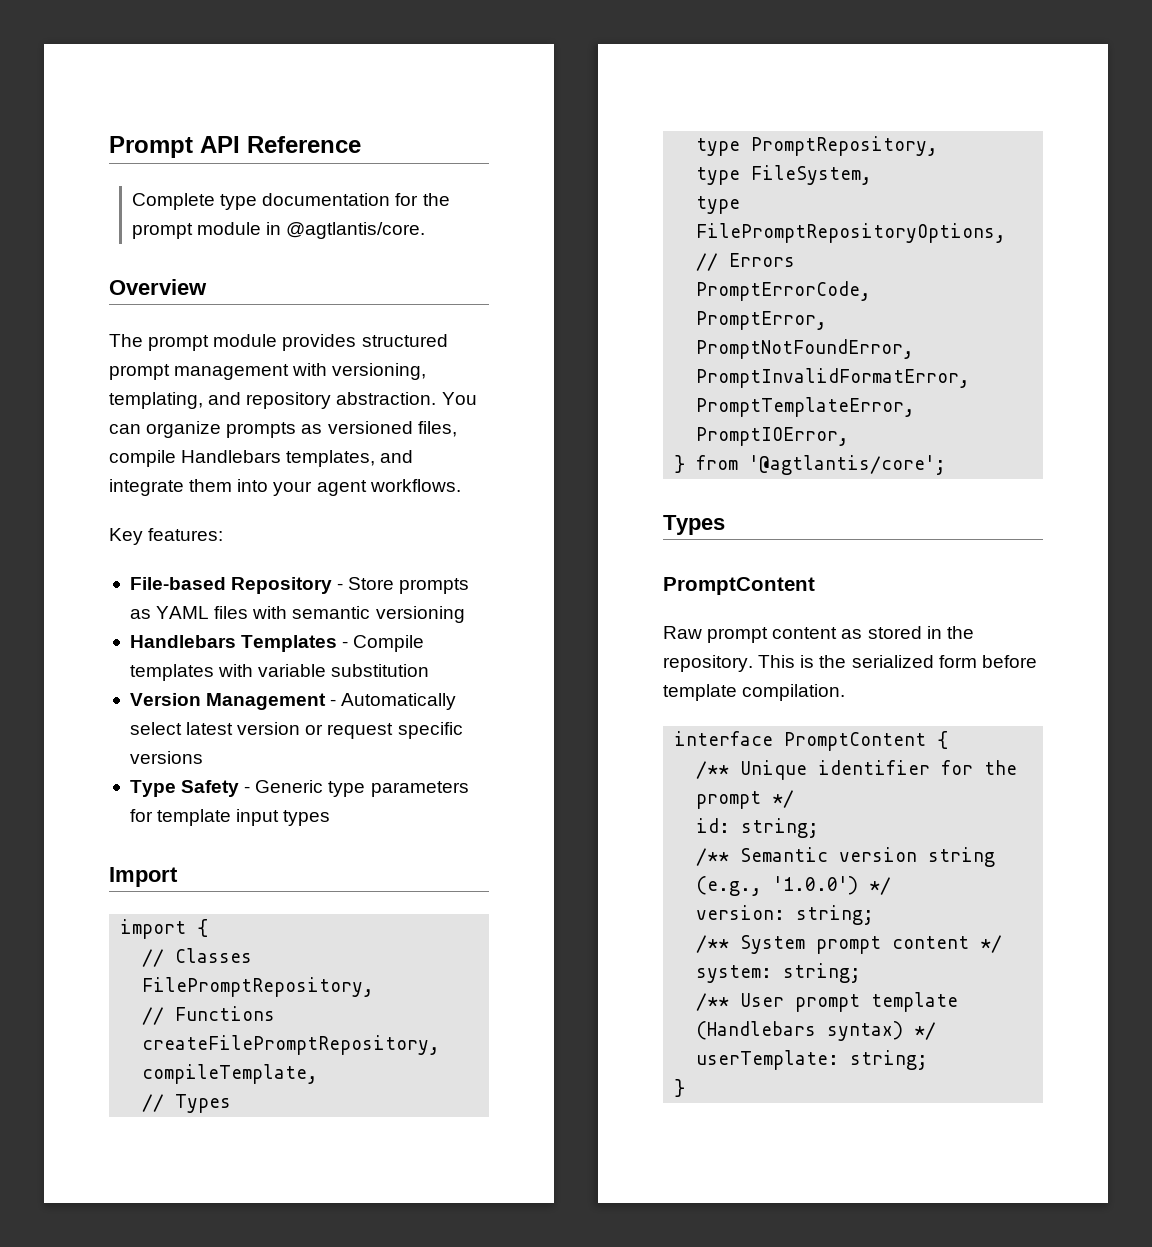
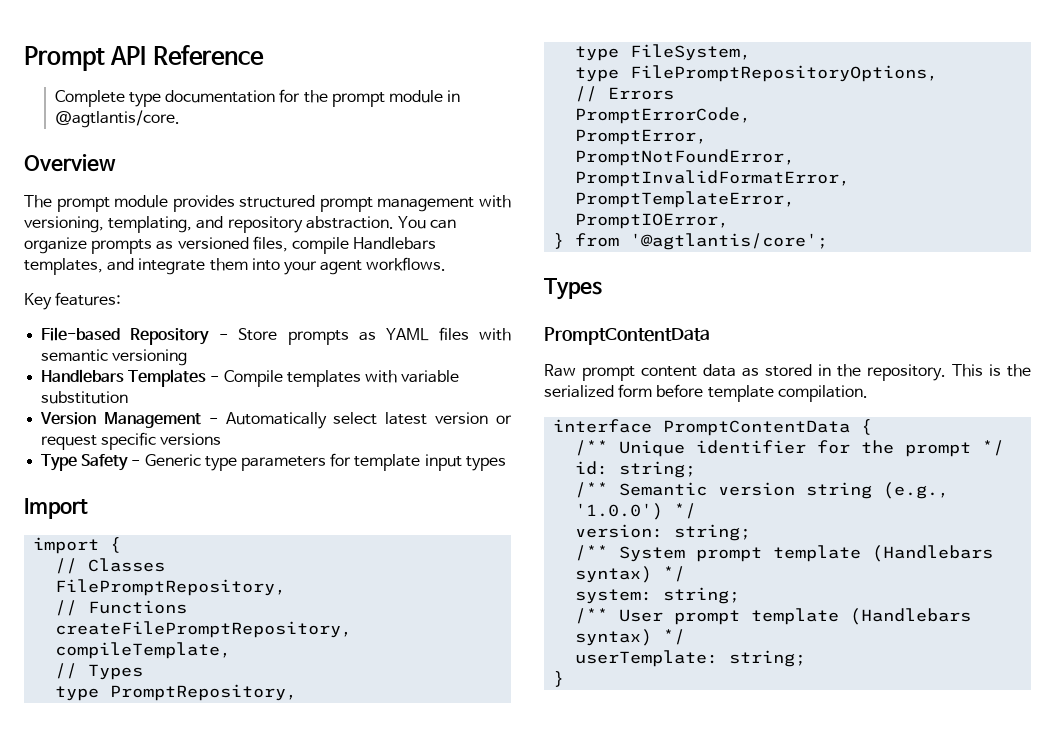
  } from '@agtlantis/core';
  Types
- PromptContent
+ PromptContentData
- Raw prompt content as stored in the repository.
+ Raw prompt content data as stored in the repository.
- interface PromptContent {
+ interface PromptContentData {
- /** System prompt content */
+ /** System prompt template (Handlebars syntax) */

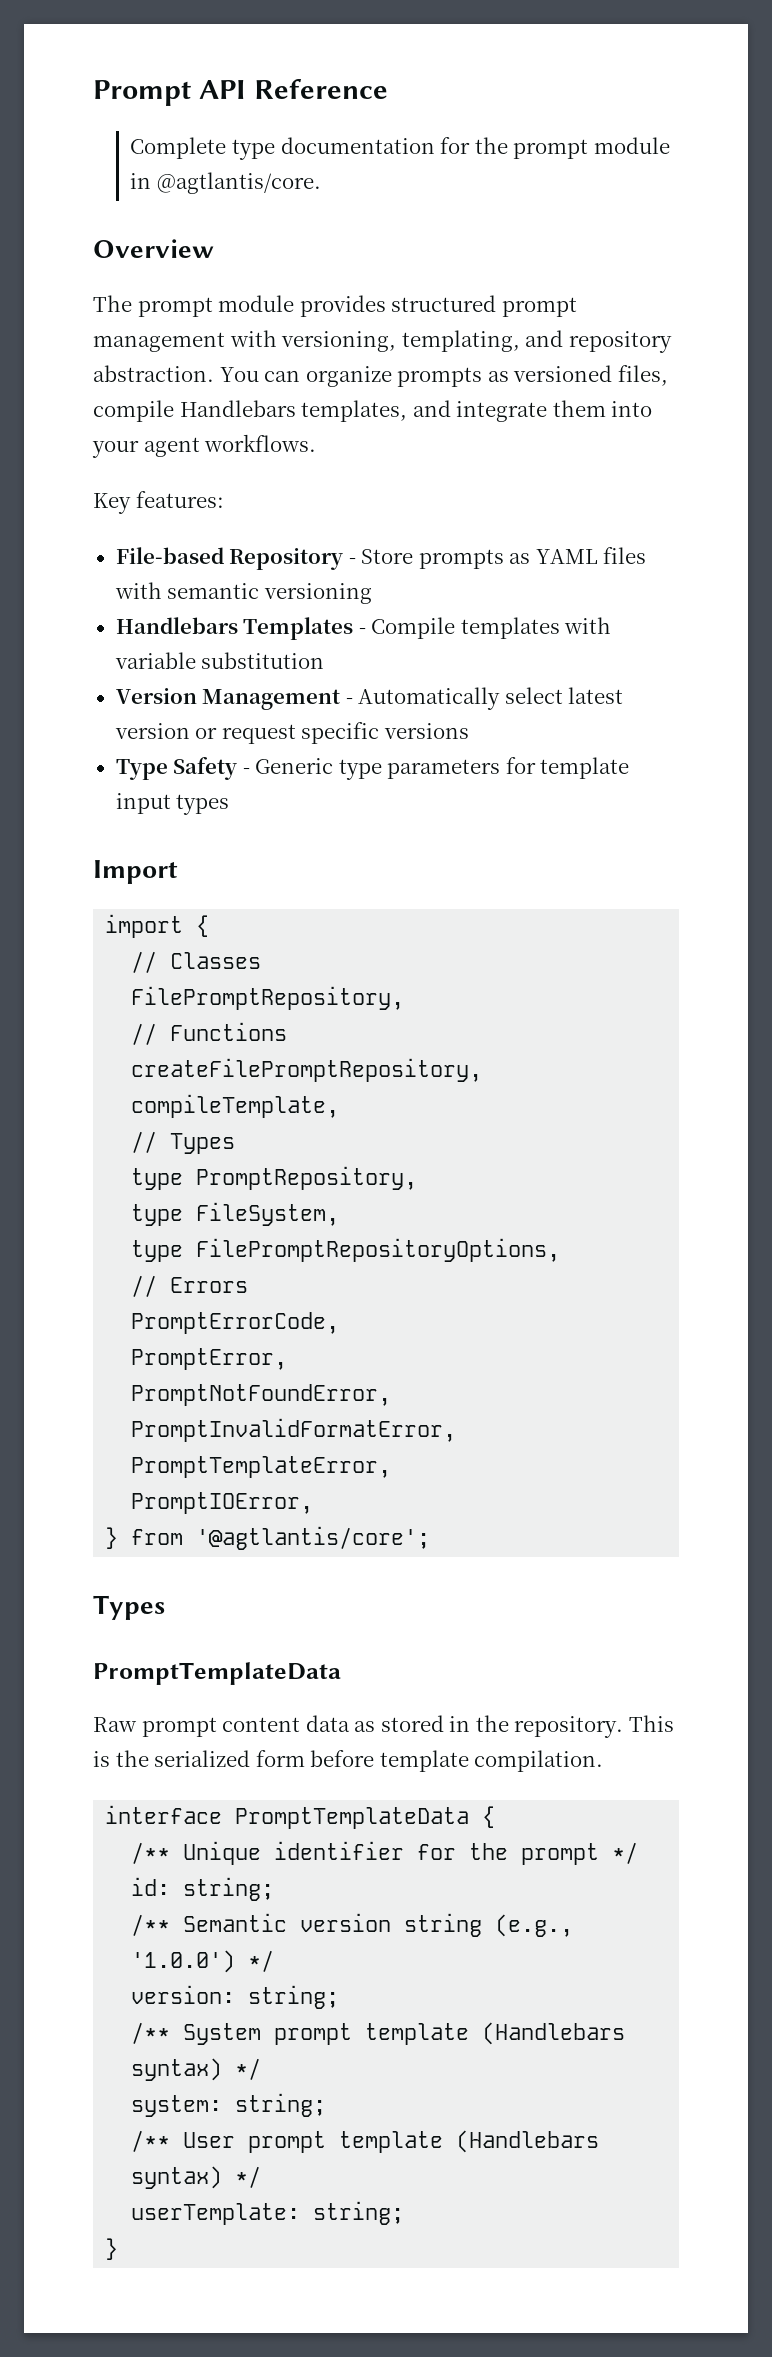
  } from '@agtlantis/core';
  Types
- PromptContentData
+ PromptTemplateData
- interface PromptContentData {
+ interface PromptTemplateData {

